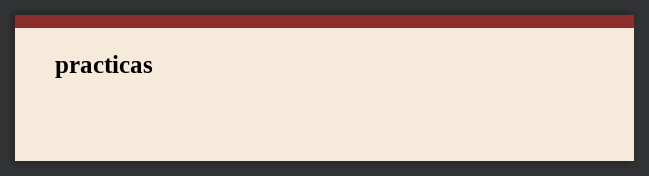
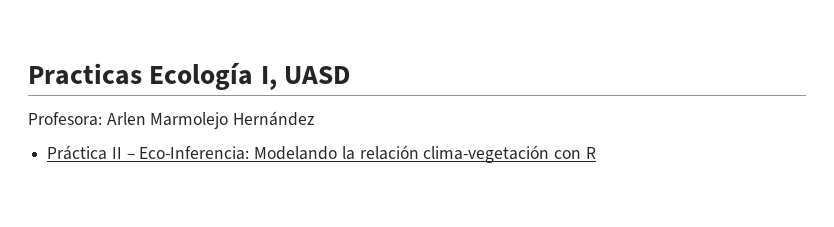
- practicas
+ Practicas Ecología I, UASD
+ Profesora: Arlen Marmolejo Hernández
+ Práctica II – Eco-Inferencia: Modelando la relación clima-vegetación con R

